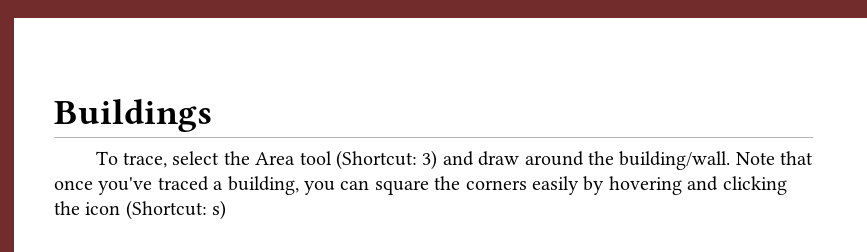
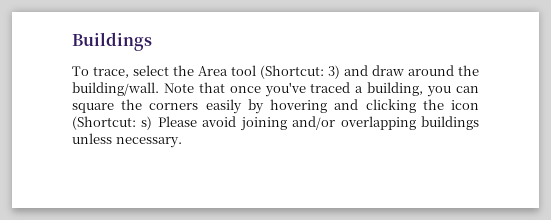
- Note that once you've traced a building, you can square the corners easily by hovering and clicking the icon (Shortcut: s)
+ Note that once you've traced a building, you can square the corners easily by hovering and clicking the icon (Shortcut: s) Please avoid joining and/or overlapping buildings unless necessary.

